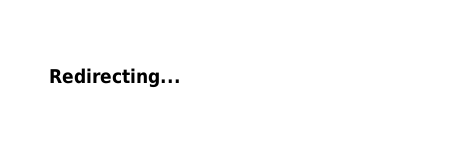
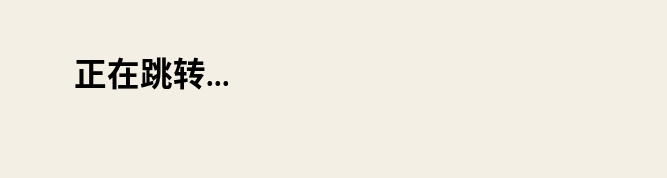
- Redirecting...
+ 正在跳转...

